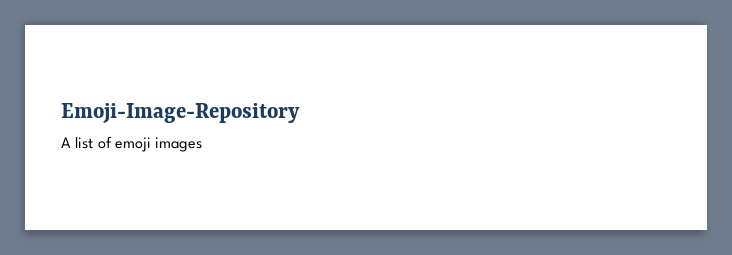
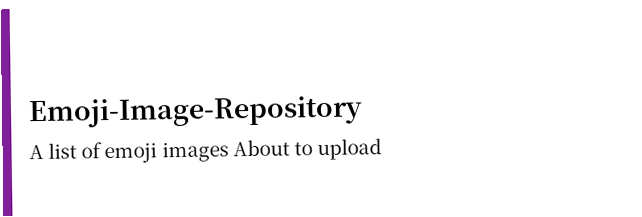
- A list of emoji images
+ A list of emoji images About to upload

